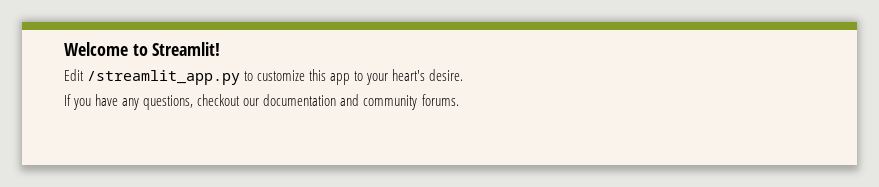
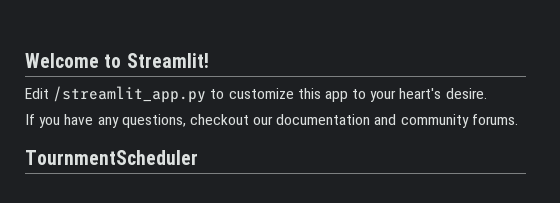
+ TournmentScheduler

